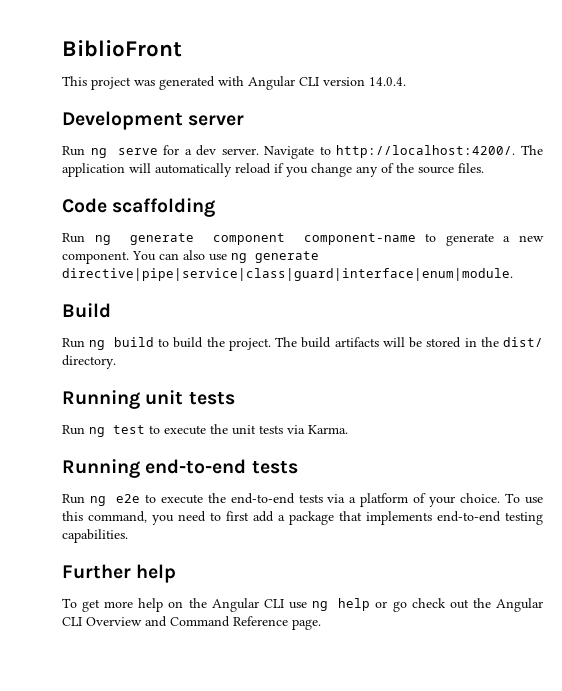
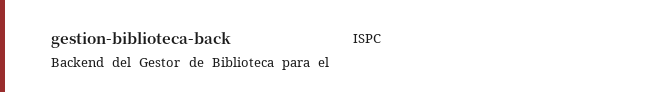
- BiblioFront
- This project was generated with Angular CLI version 14.0.4.
- Development server
- Run ng serve for a dev server. Navigate to http://localhost:4200/. The application will automatically reload if you change any of the source files.
- Code scaffolding
- Run ng generate component component-name to generate a new component. You can also use ng generate directive|pipe|service|class|guard|interface|enum|module.
- Build
- Run ng build to build the project. The build artifacts will be stored in the dist/ directory.
- Running unit tests
- Run ng test to execute the unit tests via Karma.
- Running end-to-end tests
- Run ng e2e to execute the end-to-end tests via a platform of your choice. To use this command, you need to first add a package that implements end-to-end testing capabilities.
- Further help
- To get more help on the Angular CLI use ng help or go check out the Angular CLI Overview and Command Reference page.
+ gestion-biblioteca-back
+ Backend del Gestor de Biblioteca para el ISPC

